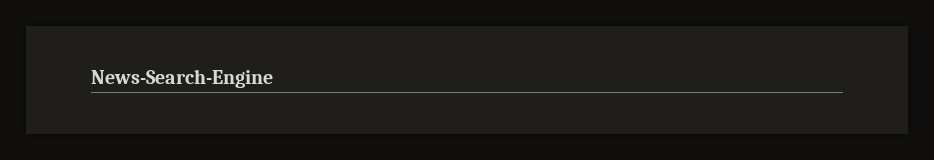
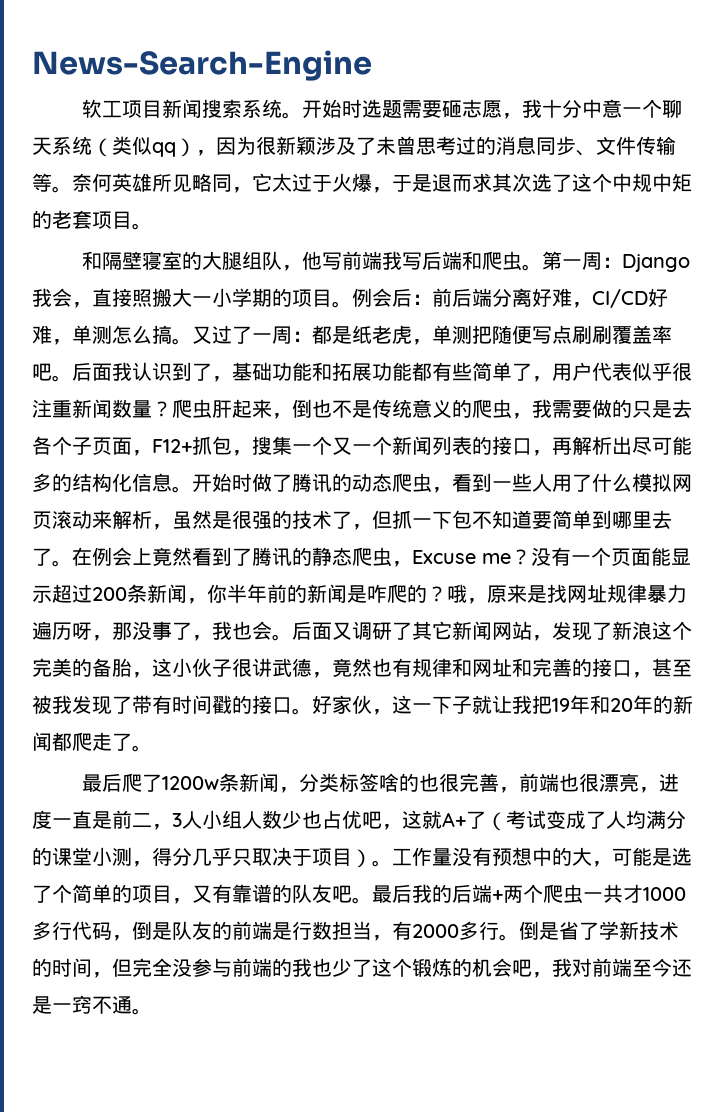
+ 软工项目新闻搜索系统。开始时选题需要砸志愿，我十分中意一个聊天系统（类似qq），因为很新颖涉及了未曾思考过的消息同步、文件传输等。奈何英雄所见略同，它太过于火爆，于是退而求其次选了这个中规中矩的老套项目。
+ 和隔壁寝室的大腿组队，他写前端我写后端和爬虫。第一周：Django我会，直接照搬大一小学期的项目。例会后：前后端分离好难，CI/CD好难，单测怎么搞。又过了一周：都是纸老虎，单测把随便写点刷刷覆盖率吧。后面我认识到了，基础功能和拓展功能都有些简单了，用户代表似乎很注重新闻数量？爬虫肝起来，倒也不是传统意义的爬虫，我需要做的只是去各个子页面，F12+抓包，搜集一个又一个新闻列表的接口，再解析出尽可能多的结构化信息。开始时做了腾讯的动态爬虫，看到一些人用了什么模拟网页滚动来解析，虽然是很强的技术了，但抓一下包不知道要简单到哪里去了。在例会上竟然看到了腾讯的静态爬虫，Excuse me？没有一个页面能显示超过200条新闻，你半年前的新闻是咋爬的？哦，原来是找网址规律暴力遍历呀，那没事了，我也会。后面又调研了其它新闻网站，发现了新浪这个完美的备胎，这小伙子很讲武德，竟然也有规律和网址和完善的接口，甚至被我发现了带有时间戳的接口。好家伙，这一下子就让我把19年和20年的新闻都爬走了。
+ 最后爬了1200w条新闻，分类标签啥的也很完善，前端也很漂亮，进度一直是前二，3人小组人数少也占优吧，这就A+了（考试变成了人均满分的课堂小测，得分几乎只取决于项目）。工作量没有预想中的大，可能是选了个简单的项目，又有靠谱的队友吧。最后我的后端+两个爬虫一共才1000多行代码，倒是队友的前端是行数担当，有2000多行。倒是省了学新技术的时间，但完全没参与前端的我也少了这个锻炼的机会吧，我对前端至今还是一窍不通。

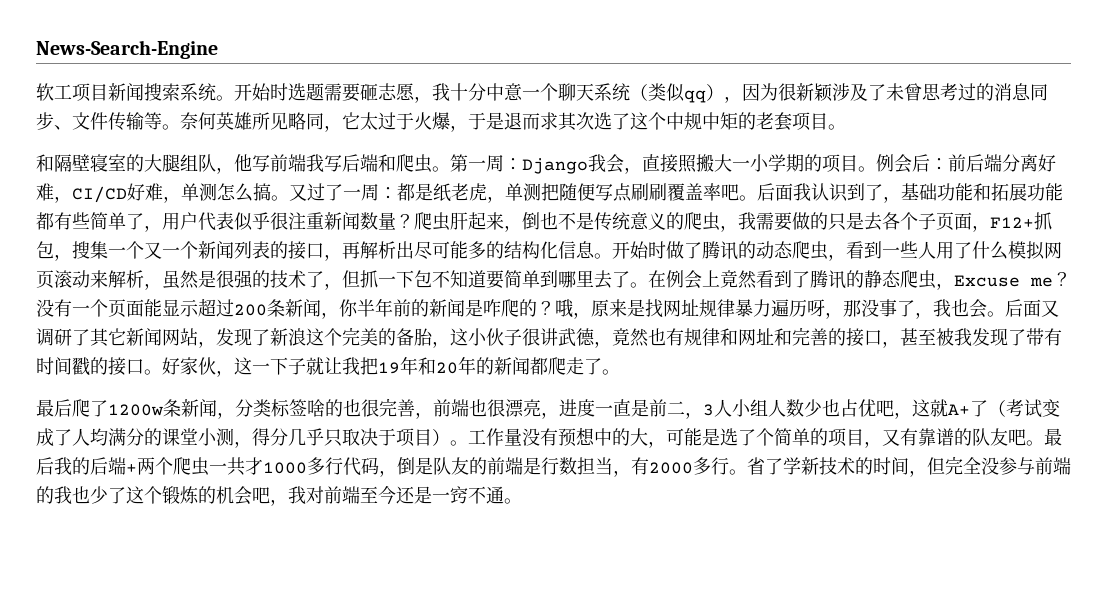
- 倒是省了学新技术的时间，但完全没参与前端的我也少了这个锻炼的机会吧，我对前端至今还是一窍不通。
+ 省了学新技术的时间，但完全没参与前端的我也少了这个锻炼的机会吧，我对前端至今还是一窍不通。

